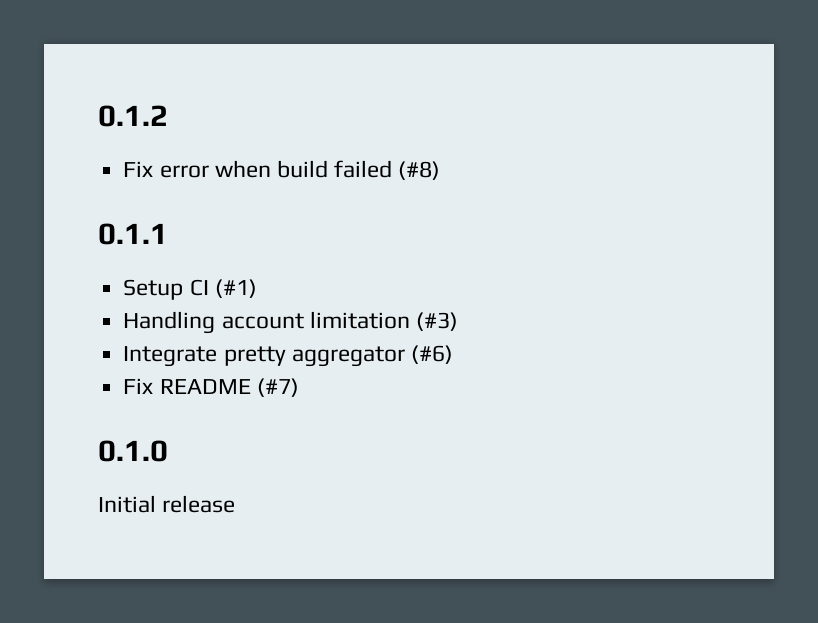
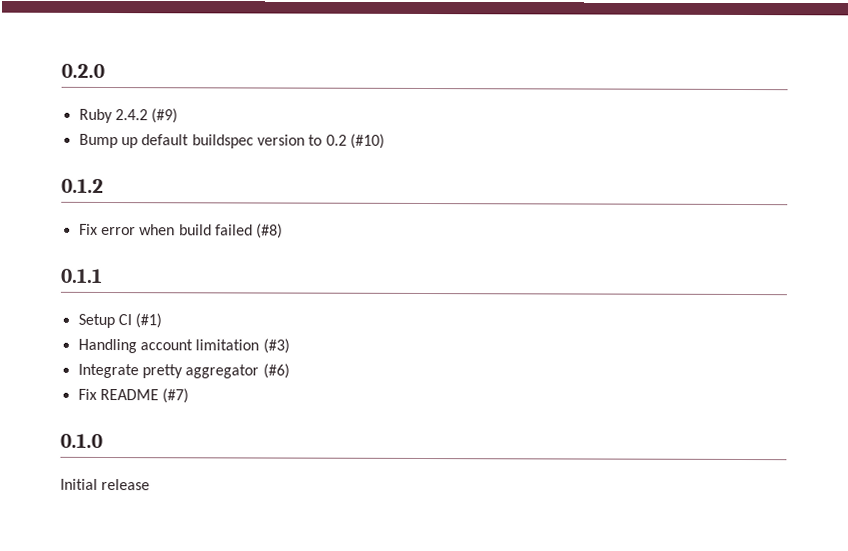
+ 0.2.0
+ Ruby 2.4.2 (#9)
+ Bump up default buildspec version to 0.2 (#10)

